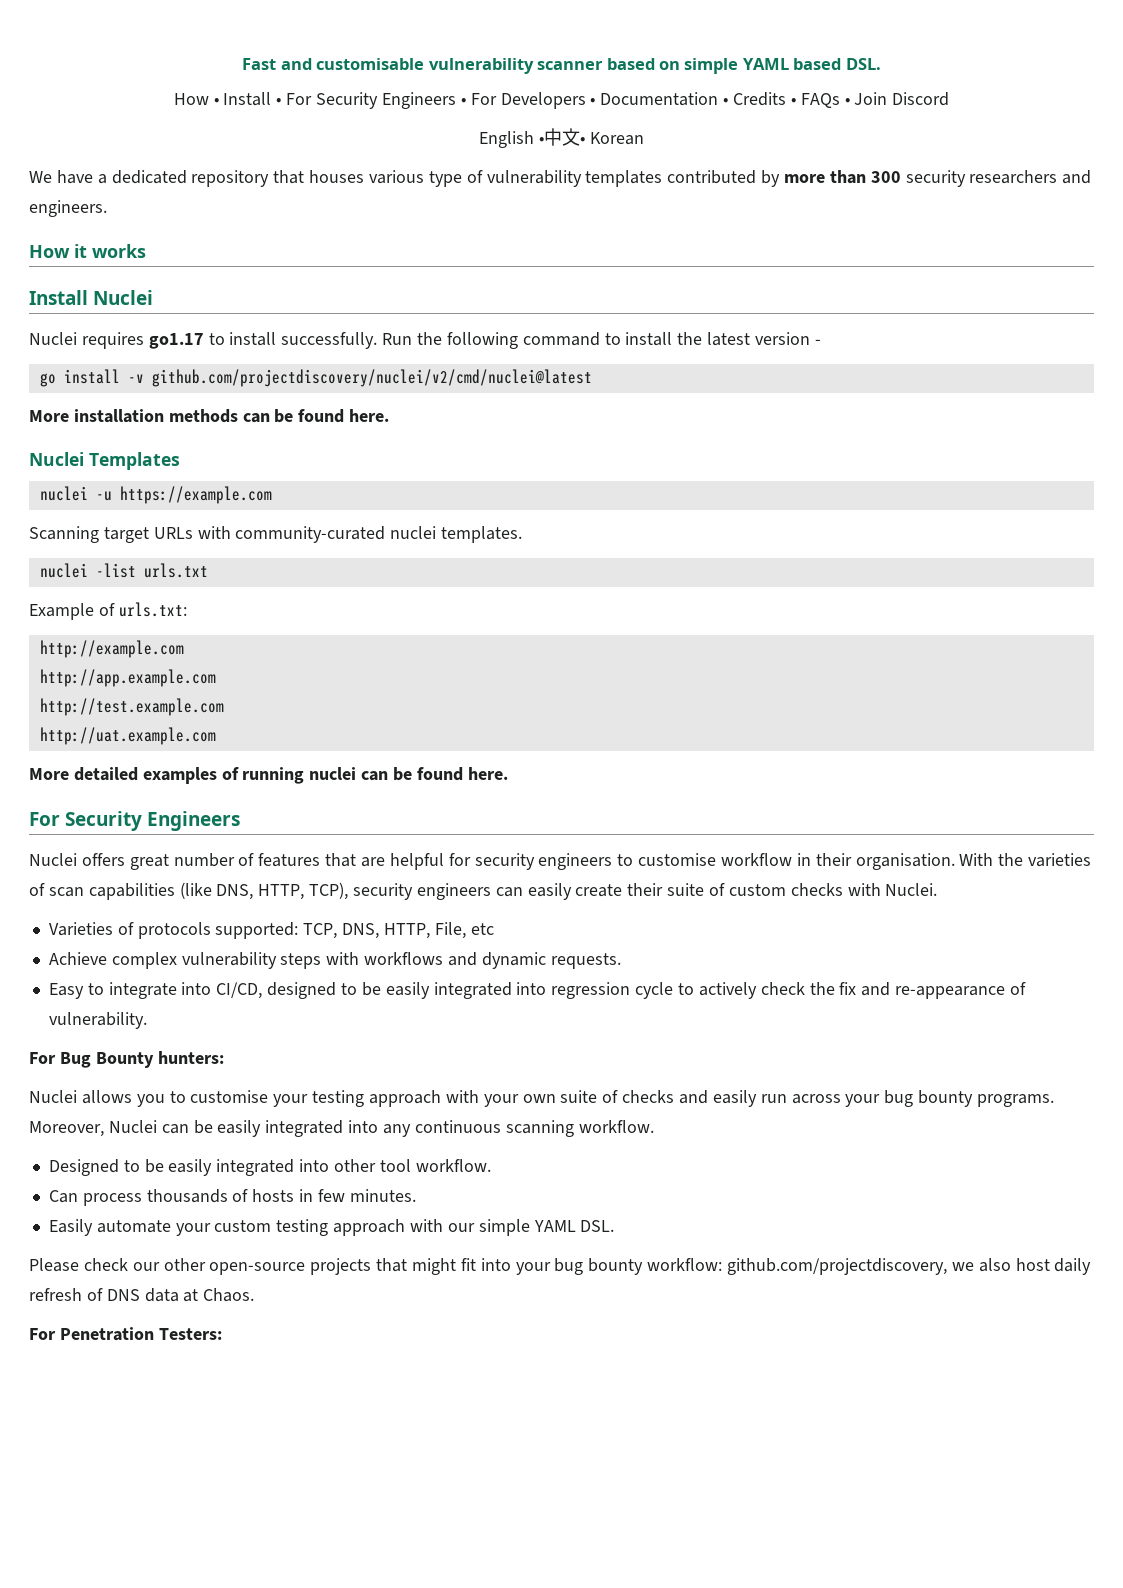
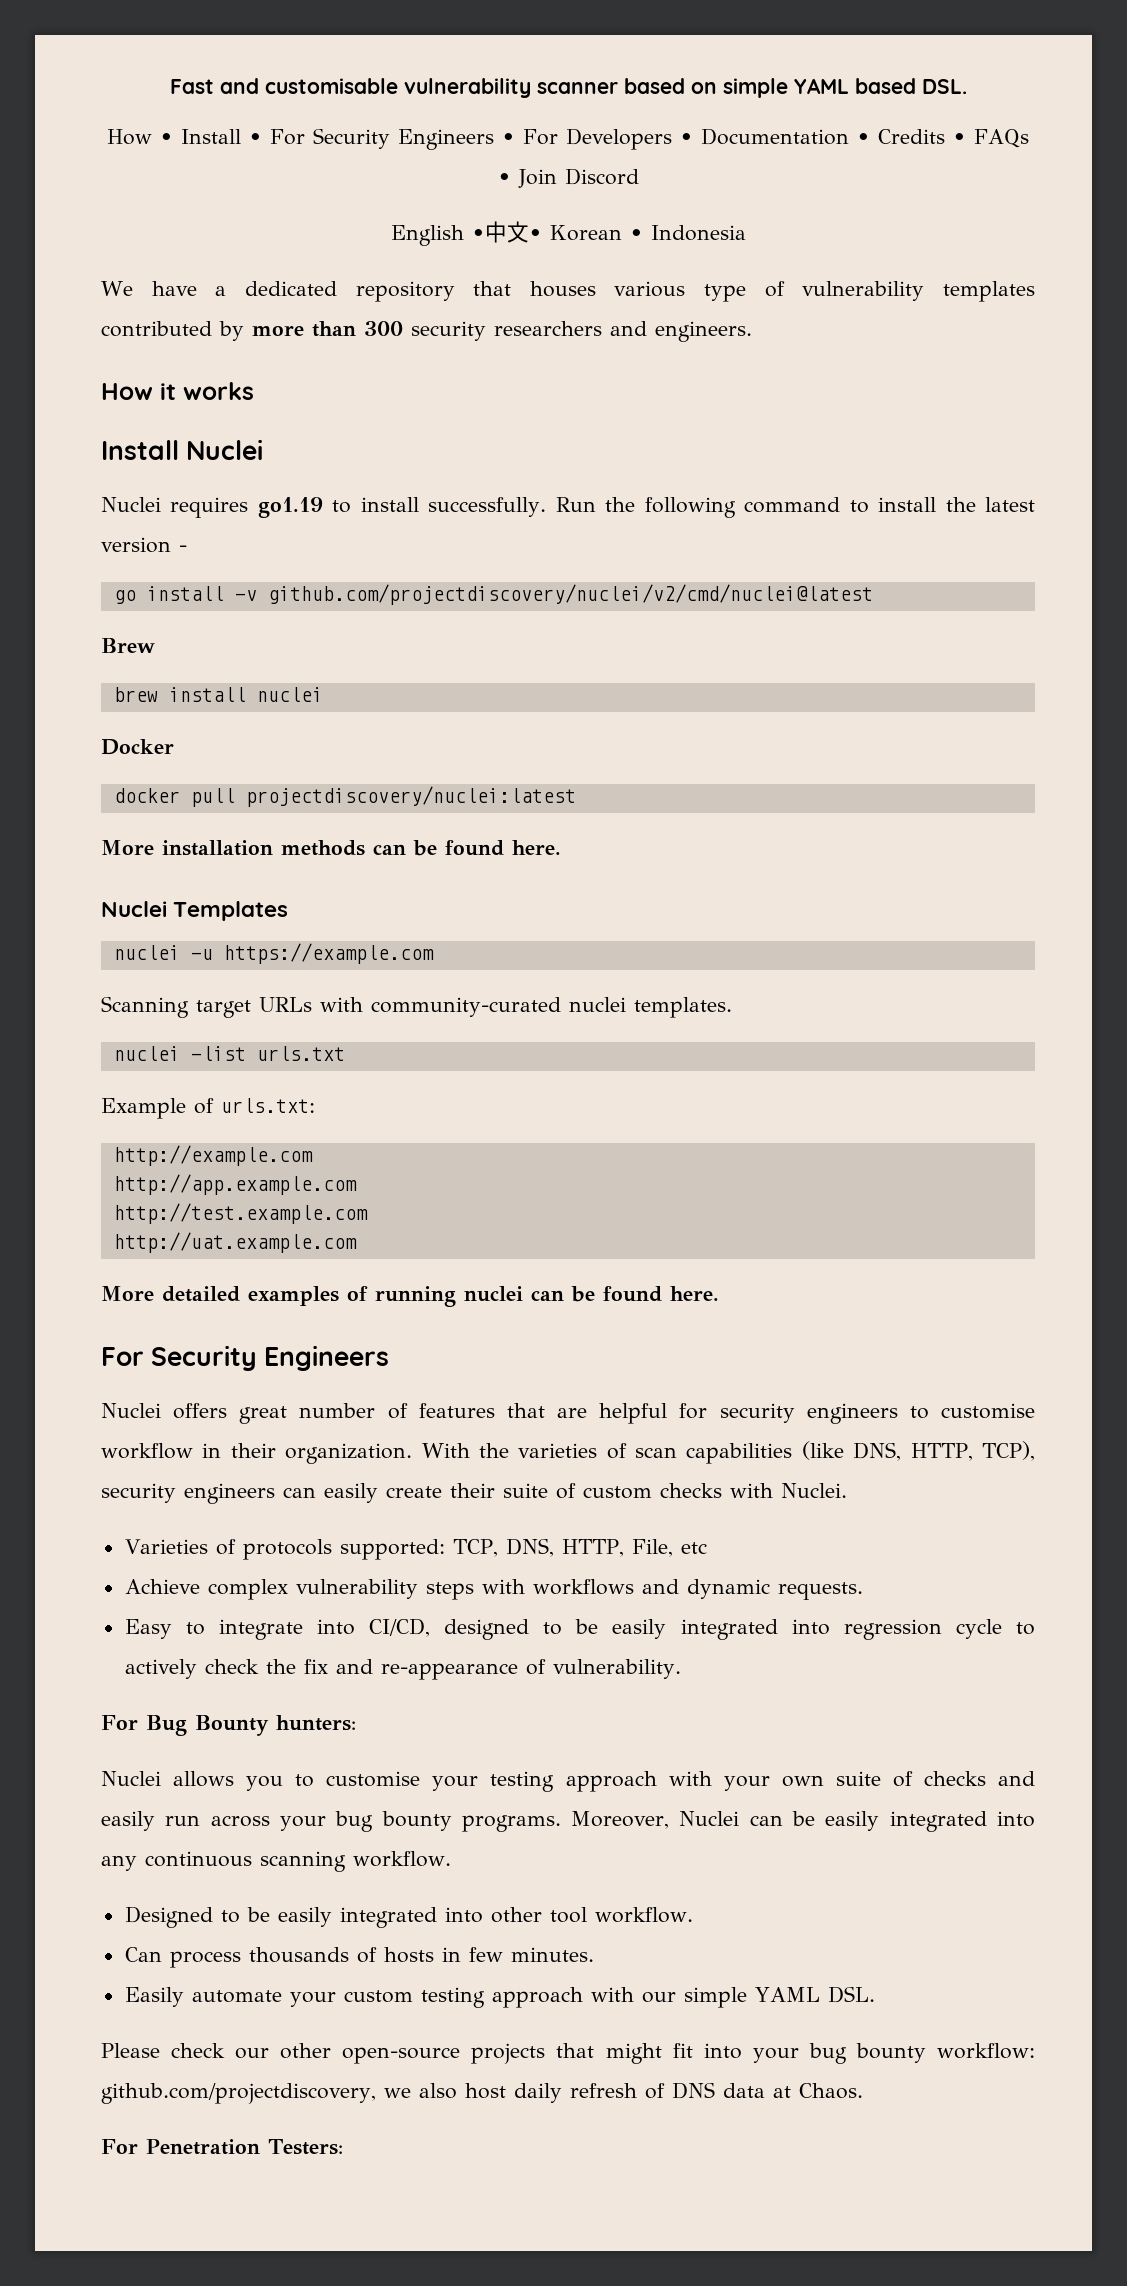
- English •中文• Korean
+ English •中文• Korean • Indonesia
- Nuclei requires go1.17 to install successfully.
+ Nuclei requires go1.19 to install successfully.
+ Brew
+ brew install nuclei
+ Docker
+ docker pull projectdiscovery/nuclei:latest
- Nuclei offers great number of features that are helpful for security engineers to customise workflow in their organisation.
+ Nuclei offers great number of features that are helpful for security engineers to customise workflow in their organization.

